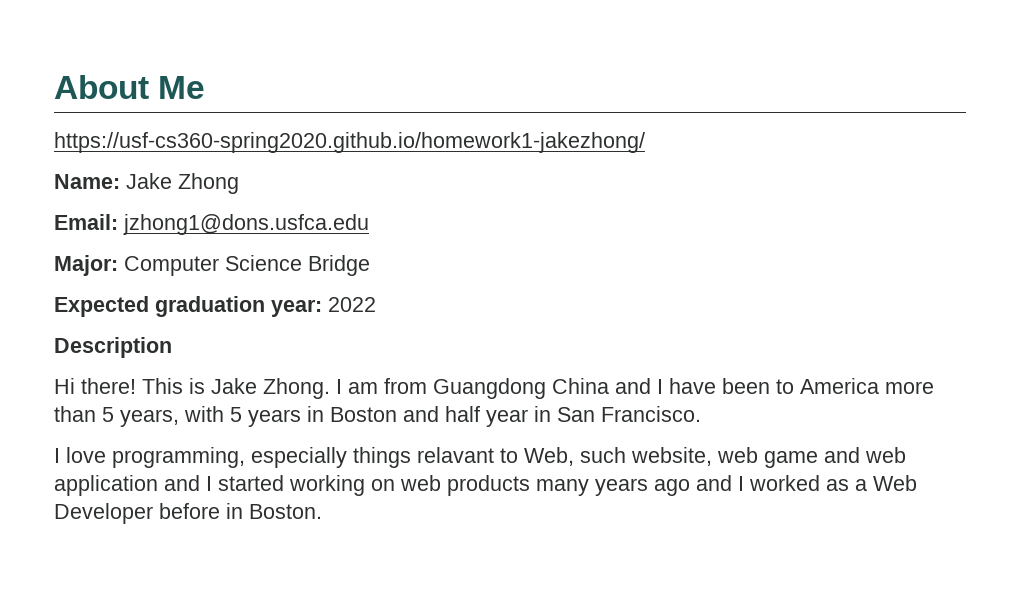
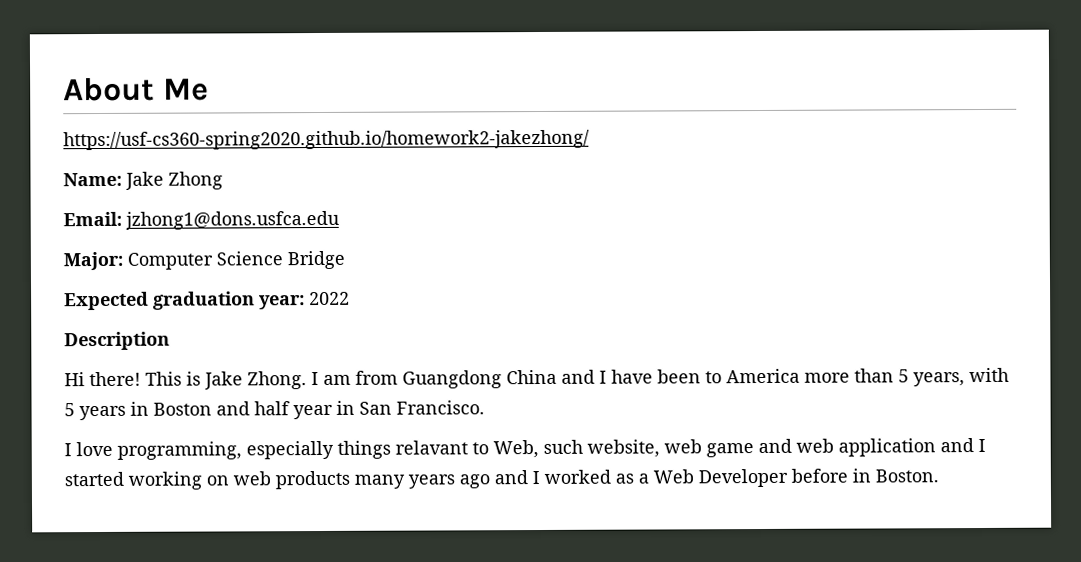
- https://usf-cs360-spring2020.github.io/homework1-jakezhong/
+ https://usf-cs360-spring2020.github.io/homework2-jakezhong/

